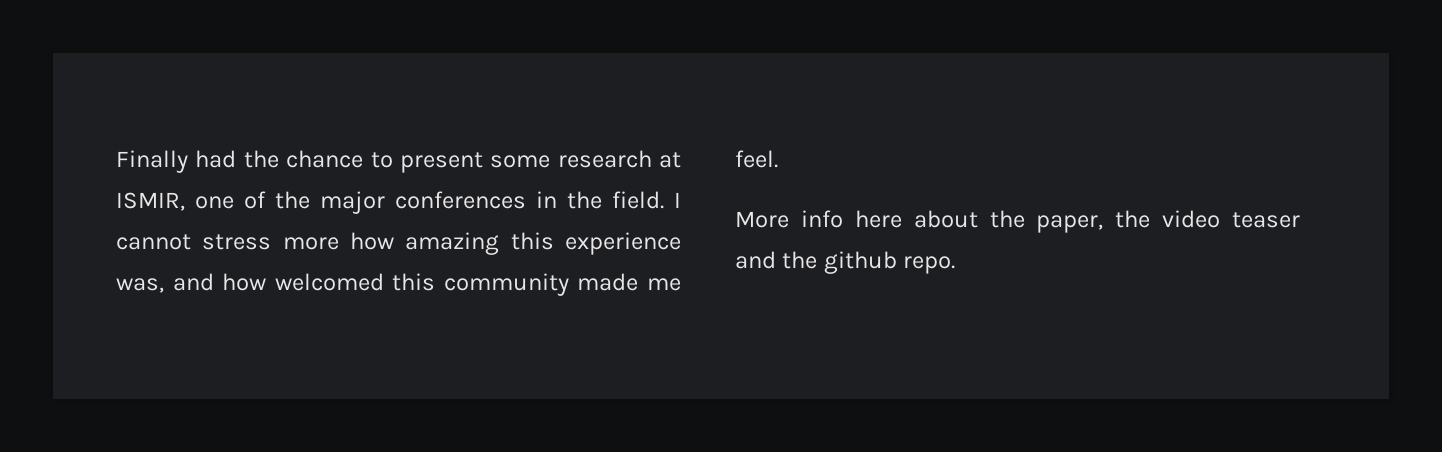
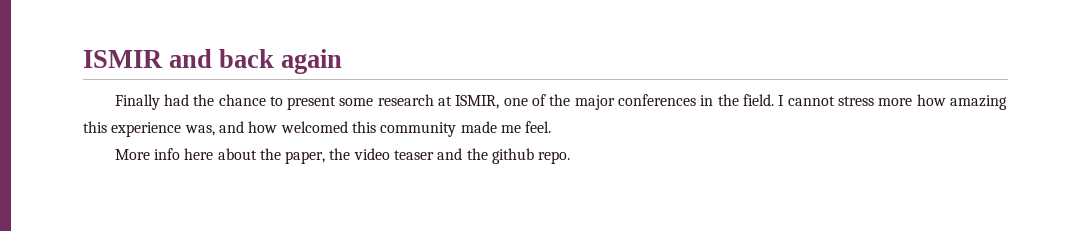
+ ISMIR and back again

